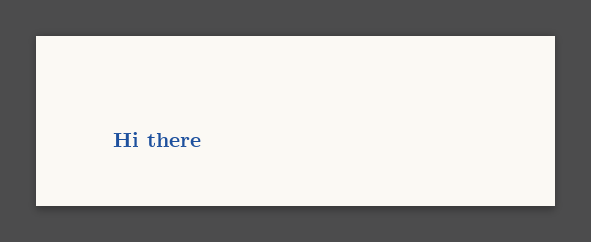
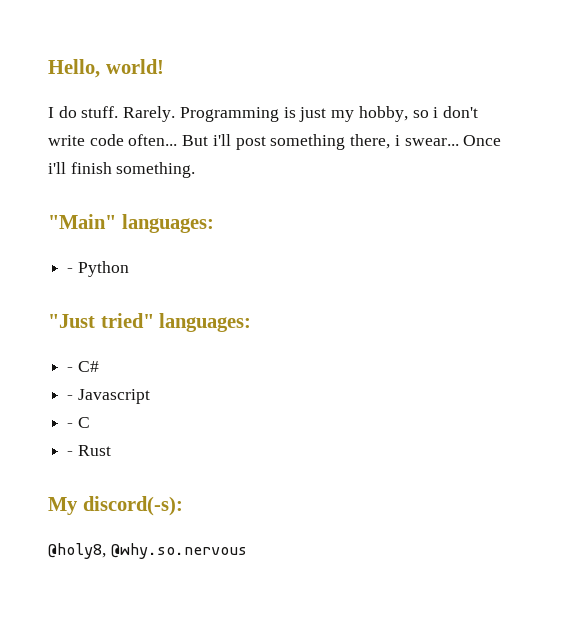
- Hi there
+ Hello, world!
+ I do stuff. Rarely. Programming is just my hobby, so i don't write code often... But i'll post something there, i swear... Once i'll finish something.
+ "Main" languages:
+ - Python
+ "Just tried" languages:
+ - C#
+ - Javascript
+ - C
+ - Rust
+ My discord(-s):
+ @holy8, @why.so.nervous

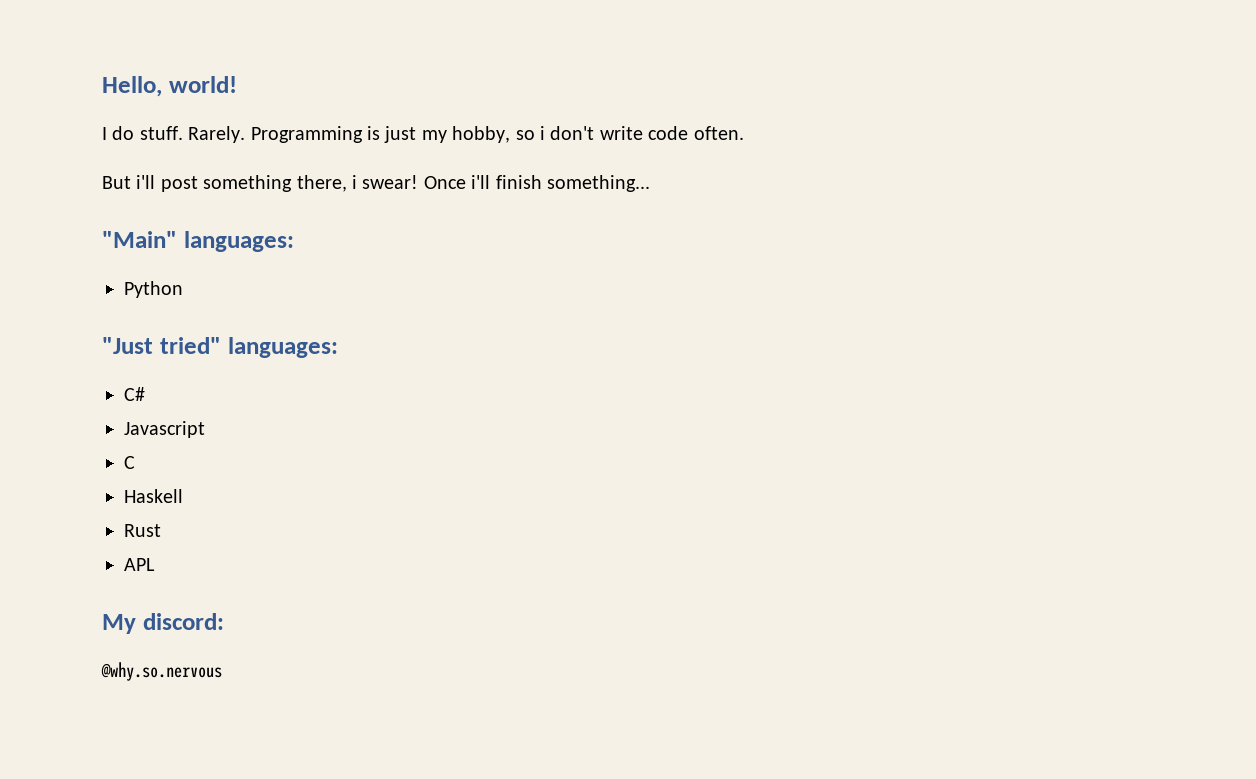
- Programming is just my hobby, so i don't write code often... But i'll post something there, i swear...
+ Programming is just my hobby, so i don't write code often.
+ But i'll post something there, i swear!
- Once i'll finish something.
+ Once i'll finish something...
- - Python
+ Python
- - C#
+ C#
- - Javascript
+ Javascript
- - C
+ C
- - Rust
+ Haskell
+ Rust
+ APL
- My discord(-s):
- @holy8, @why.so.nervous
+ My discord:
+ @why.so.nervous

